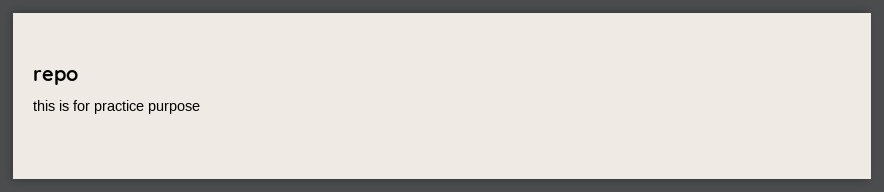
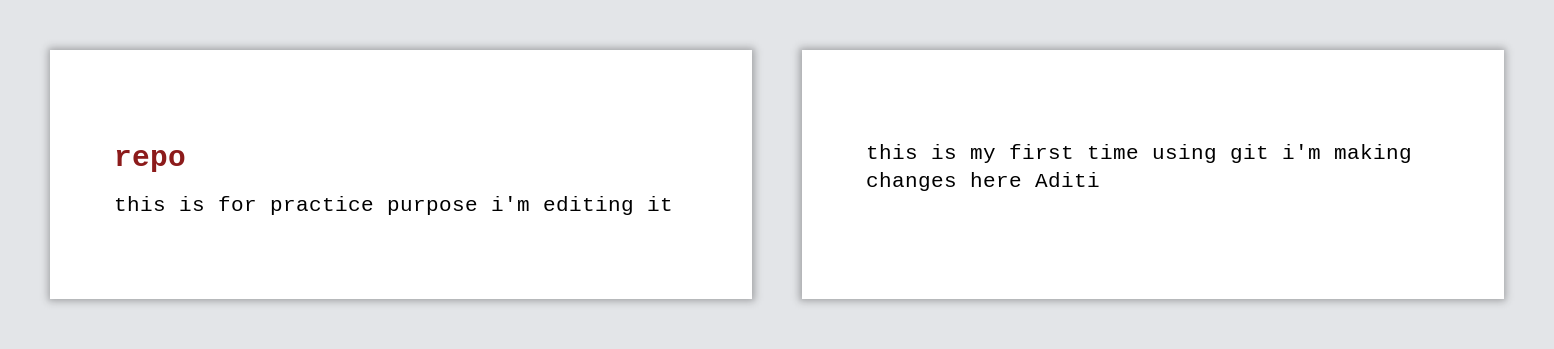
- this is for practice purpose
+ this is for practice purpose i'm editing it this is my first time using git i'm making changes here Aditi

